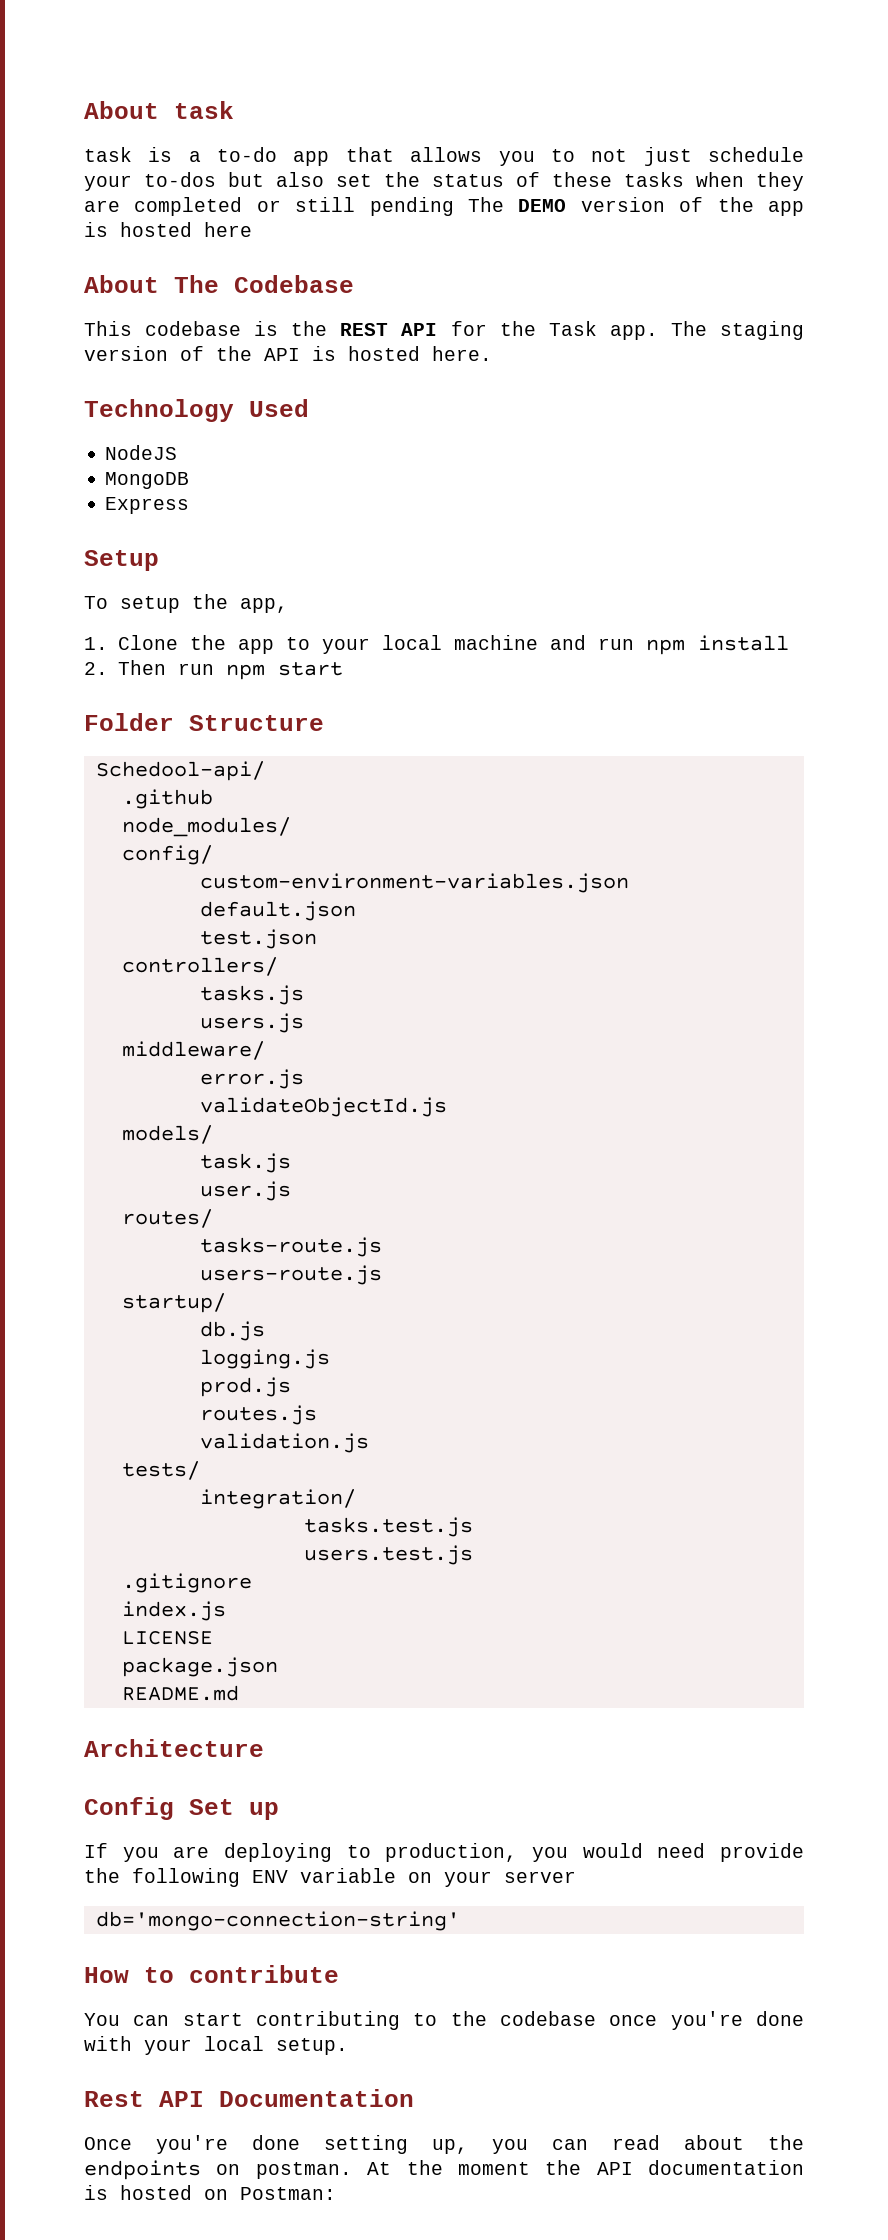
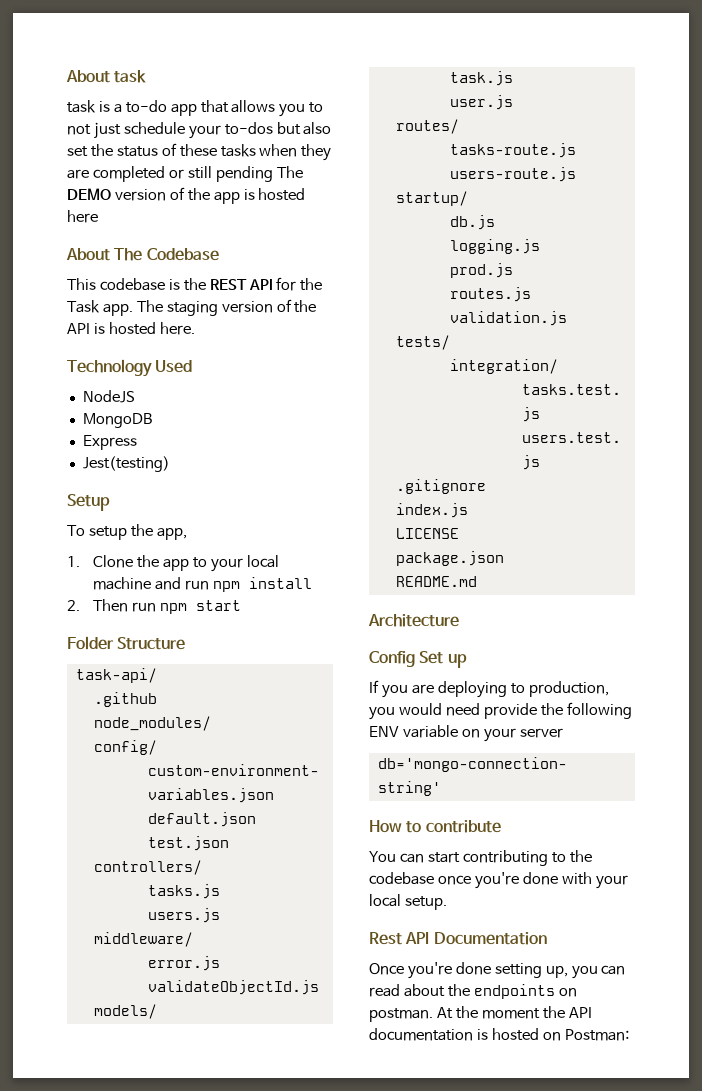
+ Jest(testing)
- Schedool-api/
+ task-api/

